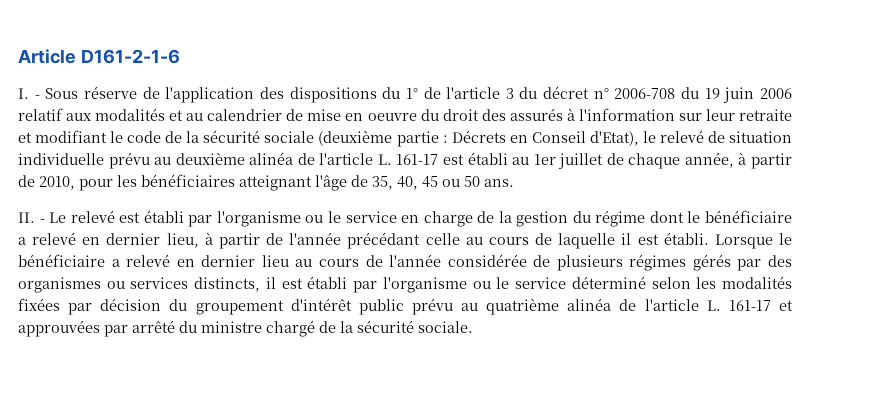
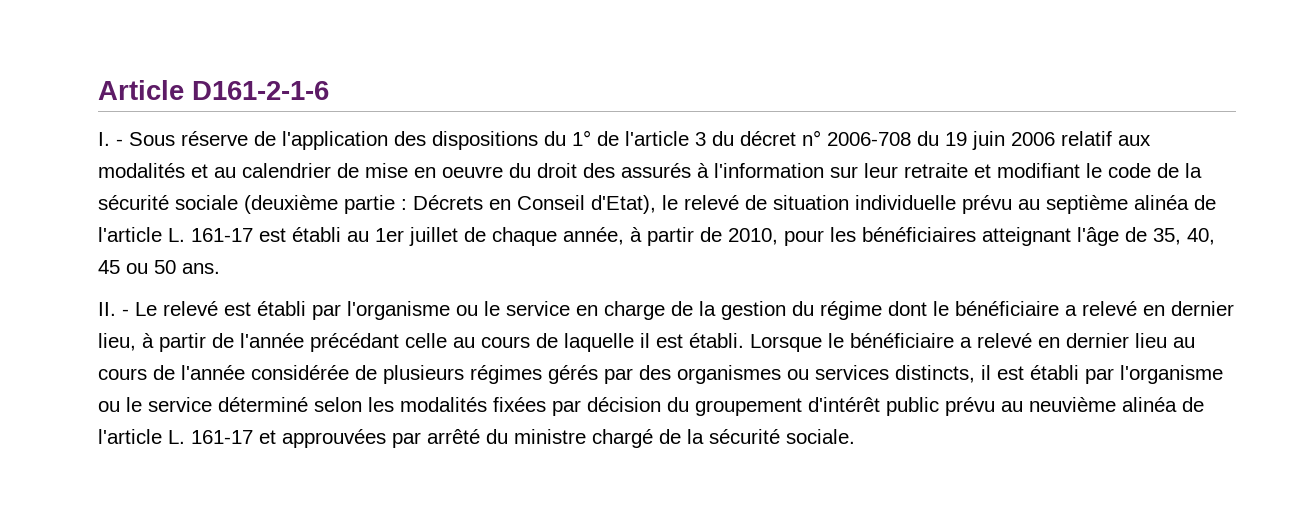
- Décrets en Conseil d'Etat), le relevé de situation individuelle prévu au deuxième alinéa de l'article L. 161-17 est établi au 1er juillet de chaque année, à partir de 2010, pour les bénéficiaires atteignant l'âge de 35, 40, 45 ou 50 ans.
+ Décrets en Conseil d'Etat), le relevé de situation individuelle prévu au septième alinéa de l'article L. 161-17 est établi au 1er juillet de chaque année, à partir de 2010, pour les bénéficiaires atteignant l'âge de 35, 40, 45 ou 50 ans.
- Lorsque le bénéficiaire a relevé en dernier lieu au cours de l'année considérée de plusieurs régimes gérés par des organismes ou services distincts, il est établi par l'organisme ou le service déterminé selon les modalités fixées par décision du groupement d'intérêt public prévu au quatrième alinéa de l'article L. 161-17 et approuvées par arrêté du ministre chargé de la sécurité sociale.
+ Lorsque le bénéficiaire a relevé en dernier lieu au cours de l'année considérée de plusieurs régimes gérés par des organismes ou services distincts, il est établi par l'organisme ou le service déterminé selon les modalités fixées par décision du groupement d'intérêt public prévu au neuvième alinéa de l'article L. 161-17 et approuvées par arrêté du ministre chargé de la sécurité sociale.

